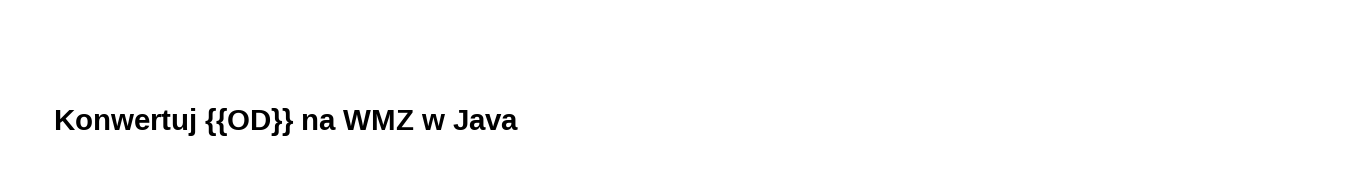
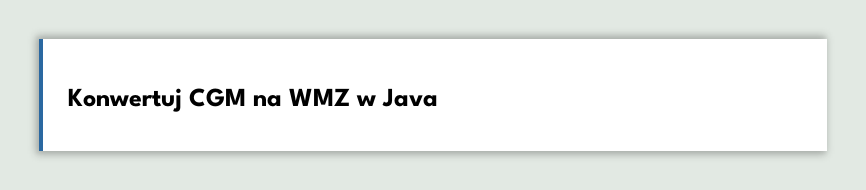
- Konwertuj {{OD}} na WMZ w Java
+ Konwertuj CGM na WMZ w Java

